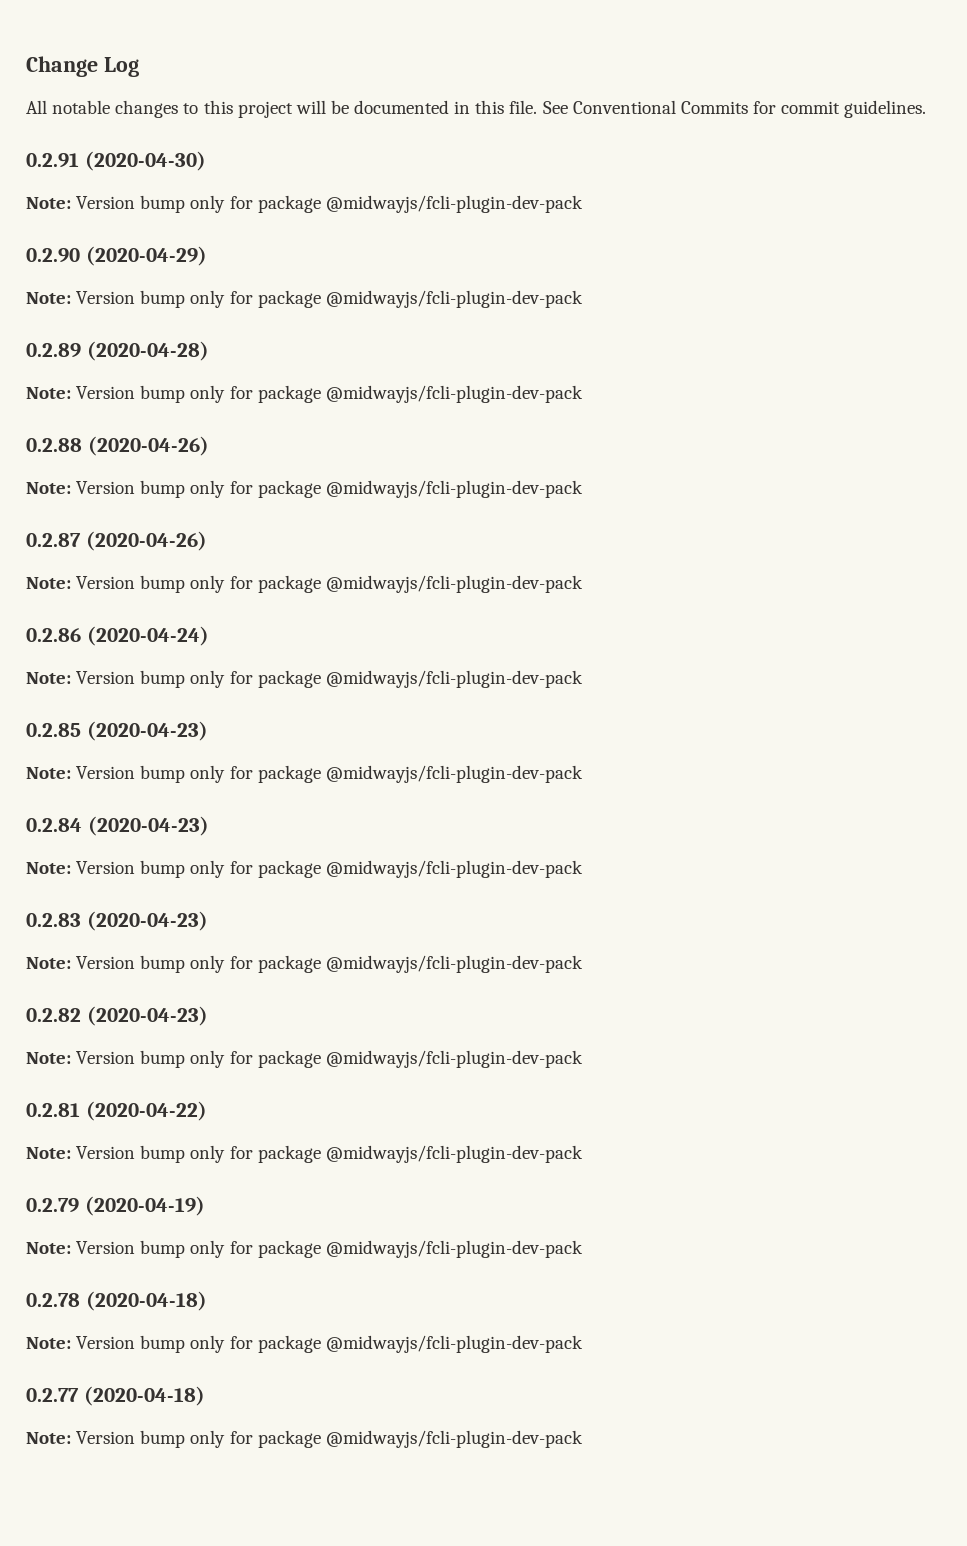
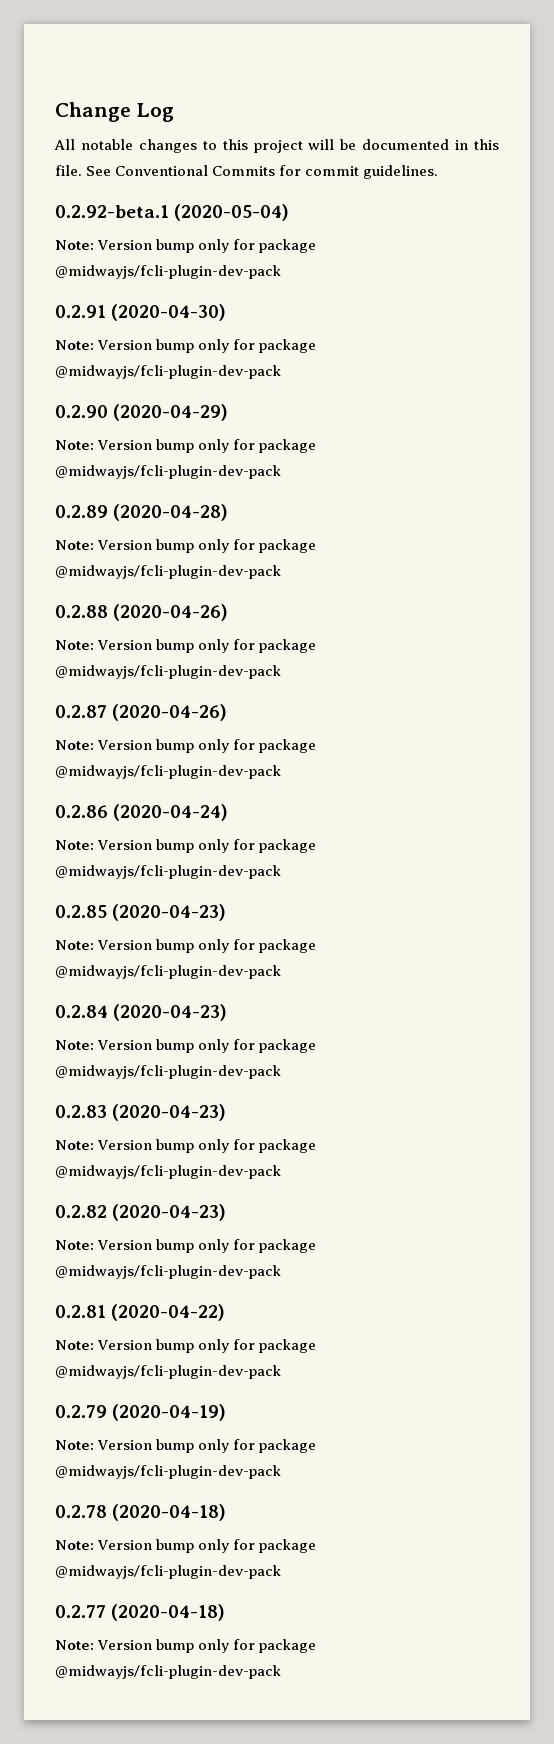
+ 0.2.92-beta.1 (2020-05-04)
+ Note: Version bump only for package @midwayjs/fcli-plugin-dev-pack

